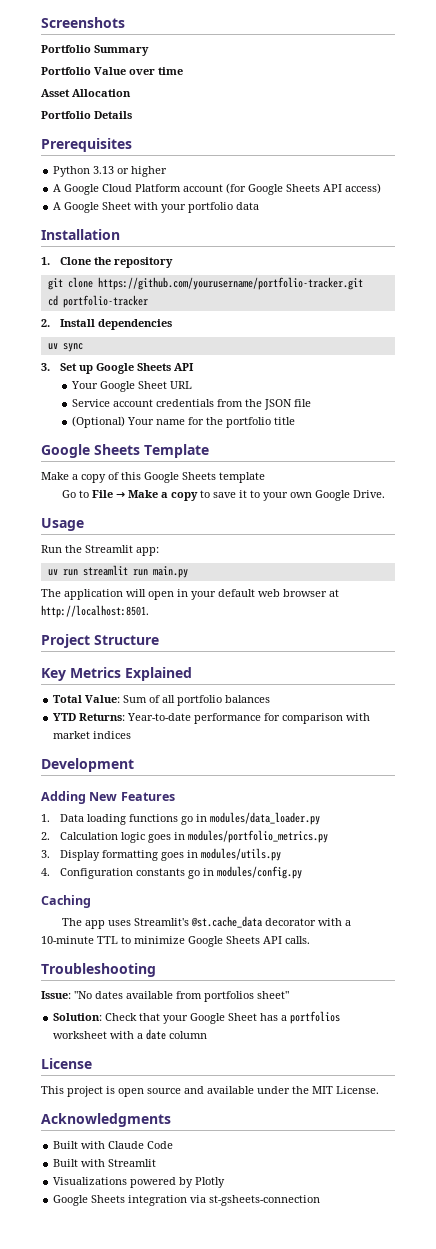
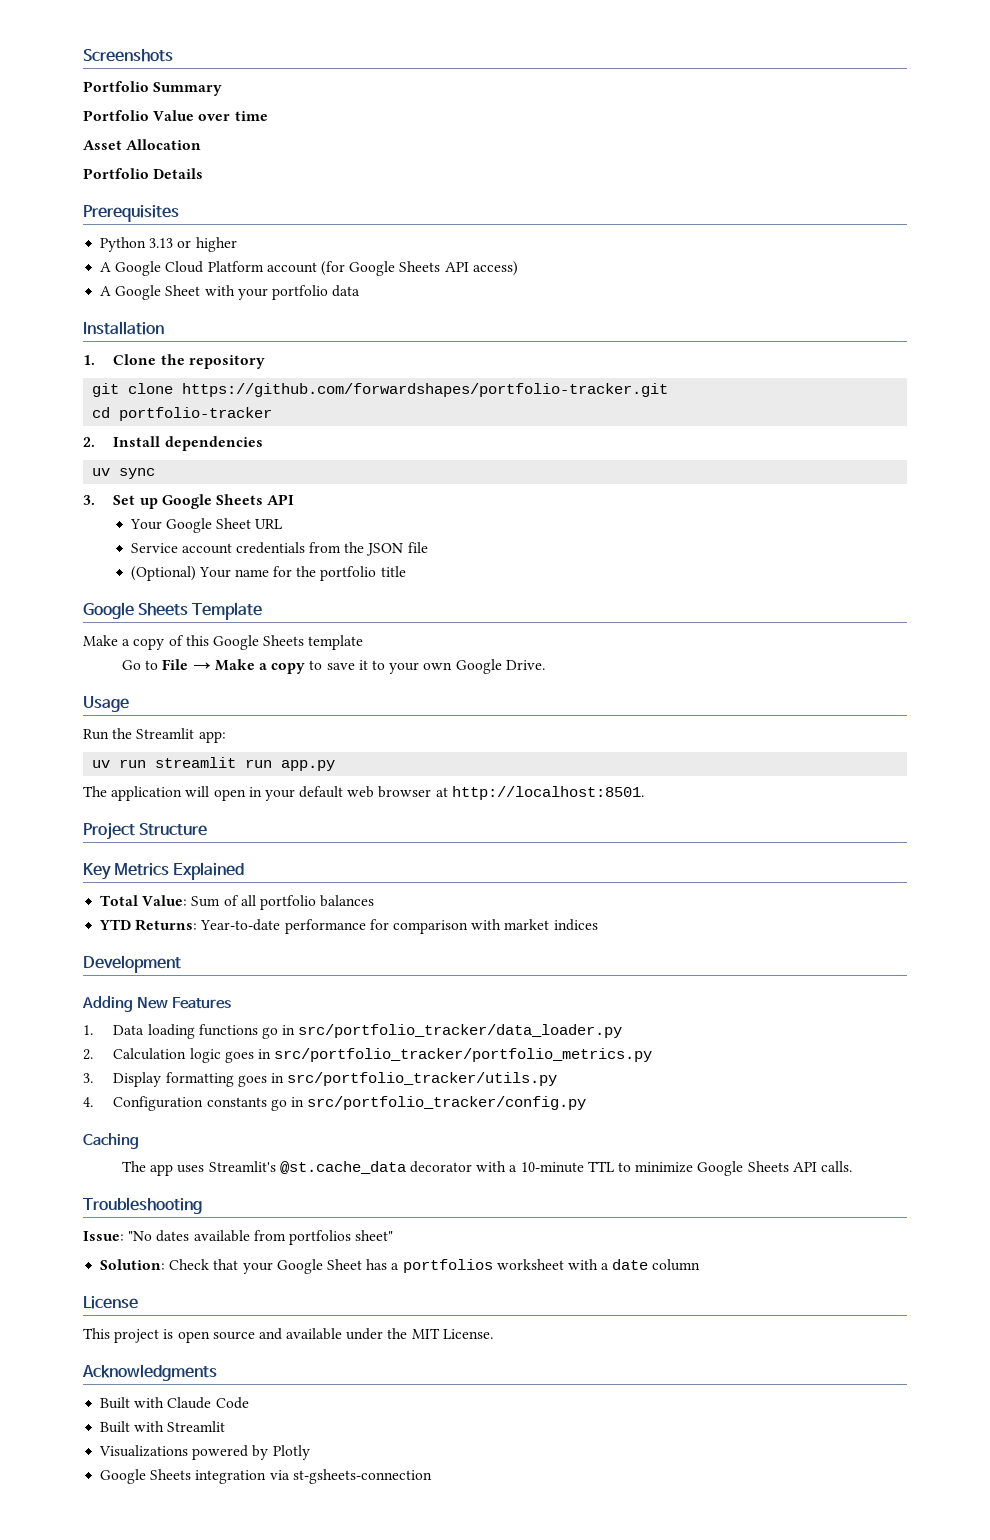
- git clone https://github.com/yourusername/portfolio-tracker.git
+ git clone https://github.com/forwardshapes/portfolio-tracker.git
- uv run streamlit run main.py
+ uv run streamlit run app.py
- 1. Data loading functions go in modules/data_loader.py
+ 1. Data loading functions go in src/portfolio_tracker/data_loader.py
- 2. Calculation logic goes in modules/portfolio_metrics.py
+ 2. Calculation logic goes in src/portfolio_tracker/portfolio_metrics.py
- 3. Display formatting goes in modules/utils.py
+ 3. Display formatting goes in src/portfolio_tracker/utils.py
- 4. Configuration constants go in modules/config.py
+ 4. Configuration constants go in src/portfolio_tracker/config.py

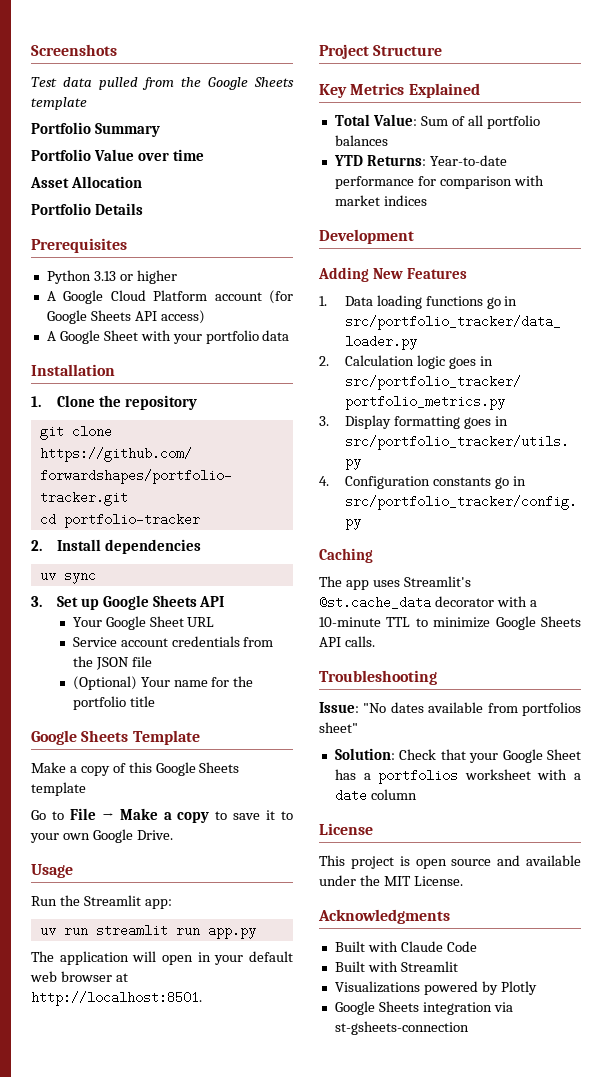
+ Test data pulled from the Google Sheets template

